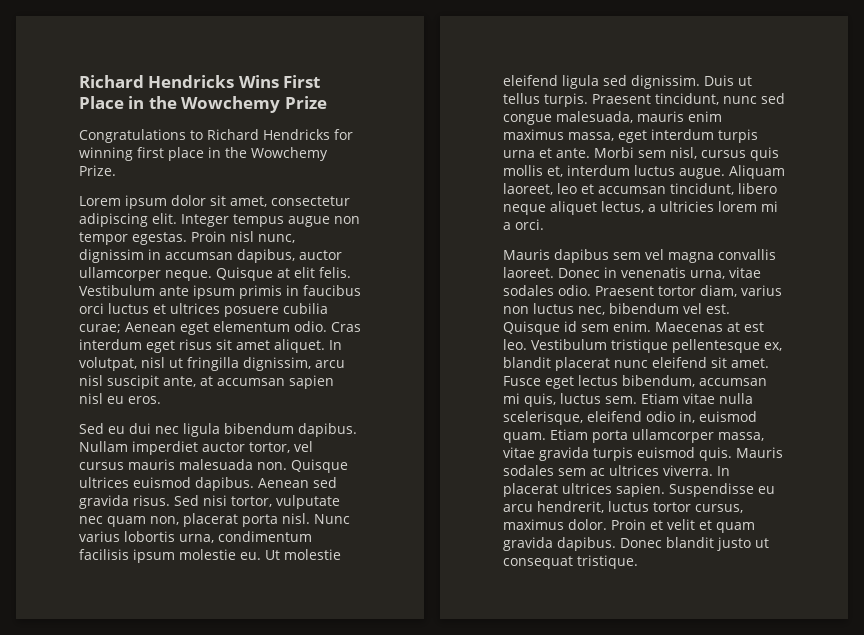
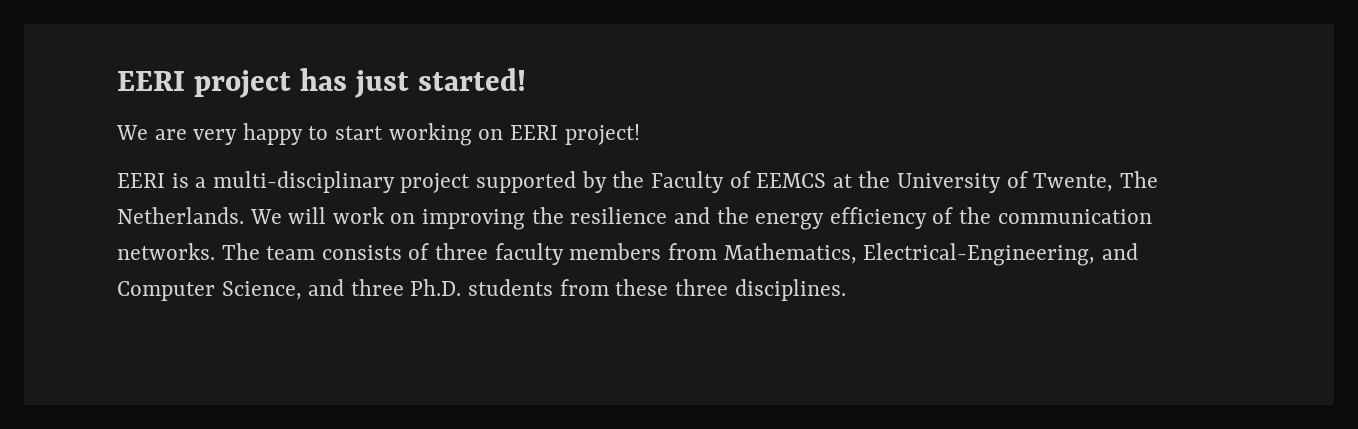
- Richard Hendricks Wins First Place in the Wowchemy Prize
- Congratulations to Richard Hendricks for winning first place in the Wowchemy Prize.
- Lorem ipsum dolor sit amet, consectetur adipiscing elit. Integer tempus augue non tempor egestas. Proin nisl nunc, dignissim in accumsan dapibus, auctor ullamcorper neque. Quisque at elit felis. Vestibulum ante ipsum primis in faucibus orci luctus et ultrices posuere cubilia curae; Aenean eget elementum odio. Cras interdum eget risus sit amet aliquet. In volutpat, nisl ut fringilla dignissim, arcu nisl suscipit ante, at accumsan sapien nisl eu eros.
- Sed eu dui nec ligula bibendum dapibus. Nullam imperdiet auctor tortor, vel cursus mauris malesuada non. Quisque ultrices euismod dapibus. Aenean sed gravida risus. Sed nisi tortor, vulputate nec quam non, placerat porta nisl. Nunc varius lobortis urna, condimentum facilisis ipsum molestie eu. Ut molestie eleifend ligula sed dignissim. Duis ut tellus turpis. Praesent tincidunt, nunc sed congue malesuada, mauris enim maximus massa, eget interdum turpis urna et ante. Morbi sem nisl, cursus quis mollis et, interdum luctus augue. Aliquam laoreet, leo et accumsan tincidunt, libero neque aliquet lectus, a ultricies lorem mi a orci.
- Mauris dapibus sem vel magna convallis laoreet. Donec in venenatis urna, vitae sodales odio. Praesent tortor diam, varius non luctus nec, bibendum vel est. Quisque id sem enim. Maecenas at est leo. Vestibulum tristique pellentesque ex, blandit placerat nunc eleifend sit amet. Fusce eget lectus bibendum, accumsan mi quis, luctus sem. Etiam vitae nulla scelerisque, eleifend odio in, euismod quam. Etiam porta ullamcorper massa, vitae gravida turpis euismod quis. Mauris sodales sem ac ultrices viverra. In placerat ultrices sapien. Suspendisse eu arcu hendrerit, luctus tortor cursus, maximus dolor. Proin et velit et quam gravida dapibus. Donec blandit justo ut consequat tristique.
+ EERI project has just started!
+ We are very happy to start working on EERI project!
+ EERI is a multi-disciplinary project supported by the Faculty of EEMCS at the University of Twente, The Netherlands. We will work on improving the resilience and the energy efficiency of the communication networks. The team consists of three faculty members from Mathematics, Electrical-Engineering, and Computer Science, and three Ph.D. students from these three disciplines.

